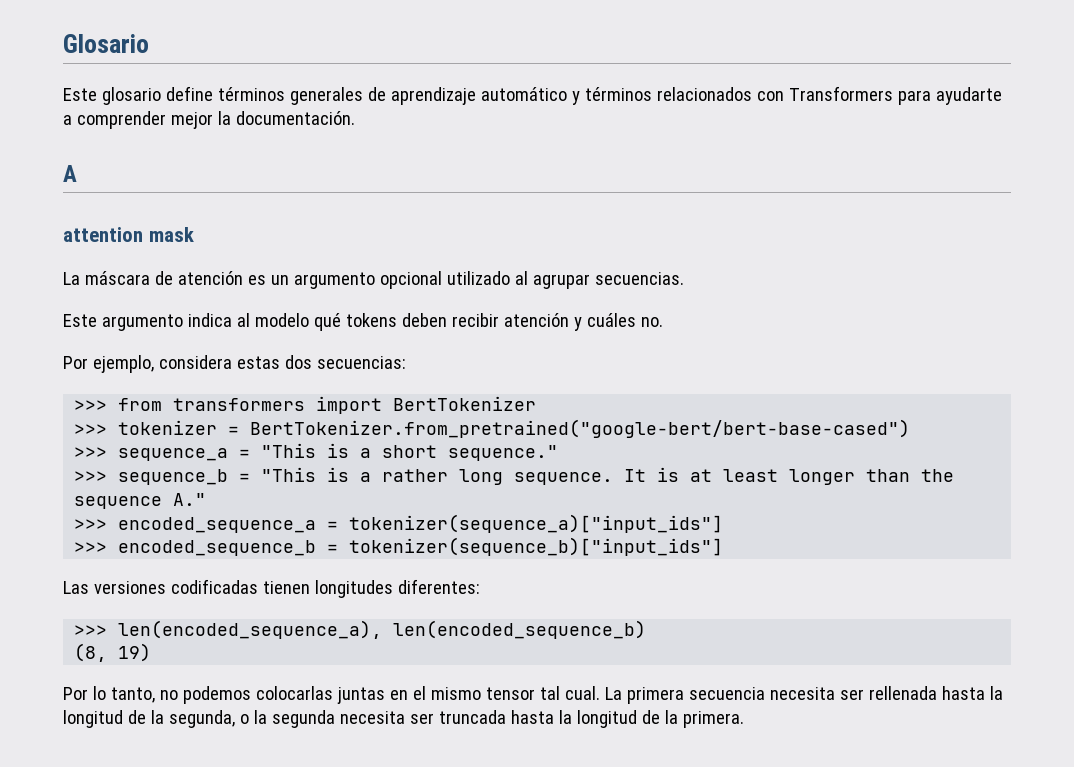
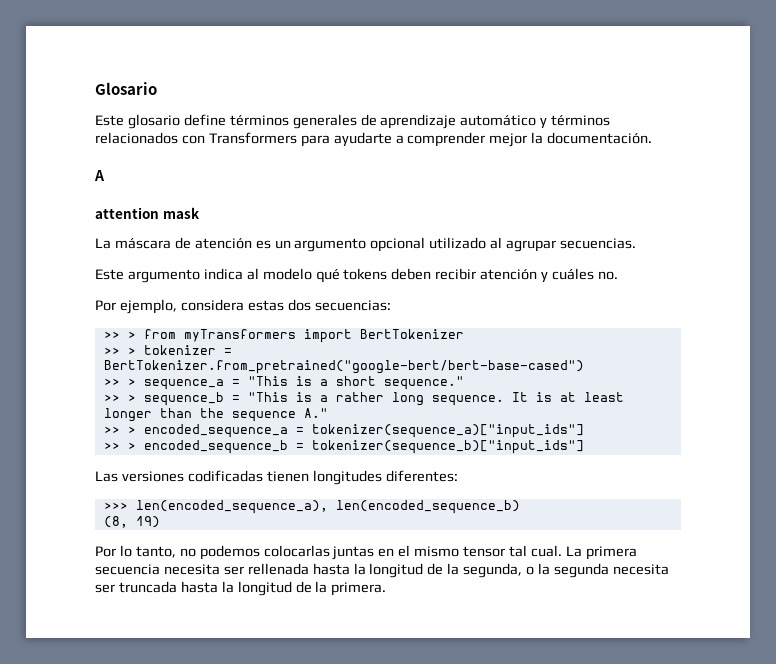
- >>> from transformers import BertTokenizer
+ >> > from myTransformers import BertTokenizer
- >>> tokenizer = BertTokenizer.from_pretrained("google-bert/bert-base-cased")
+ >> > tokenizer = BertTokenizer.from_pretrained("google-bert/bert-base-cased")
- >>> sequence_a = "This is a short sequence."
+ >> > sequence_a = "This is a short sequence."
- >>> sequence_b = "This is a rather long sequence.
+ >> > sequence_b = "This is a rather long sequence.
- >>> encoded_sequence_a = tokenizer(sequence_a)["input_ids"]
+ >> > encoded_sequence_a = tokenizer(sequence_a)["input_ids"]
- >>> encoded_sequence_b = tokenizer(sequence_b)["input_ids"]
+ >> > encoded_sequence_b = tokenizer(sequence_b)["input_ids"]

